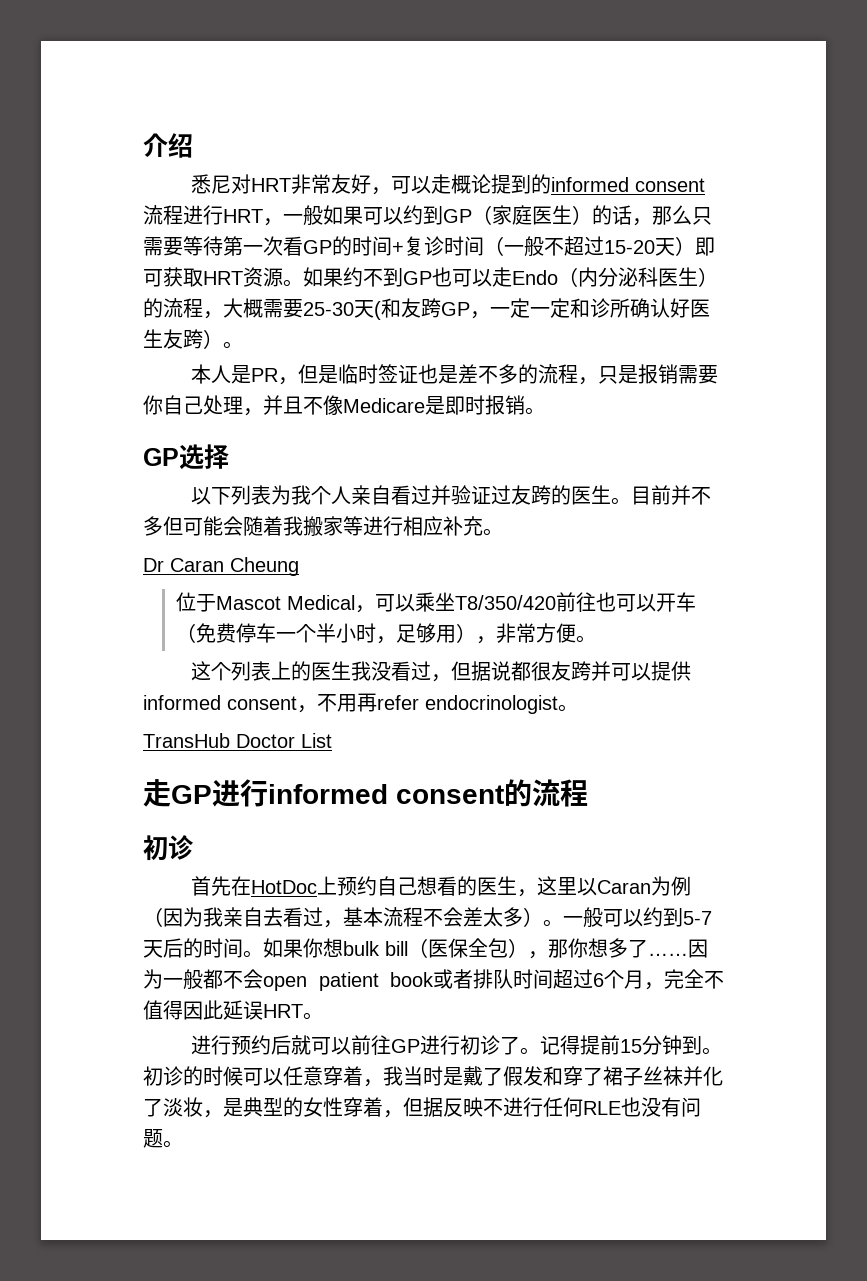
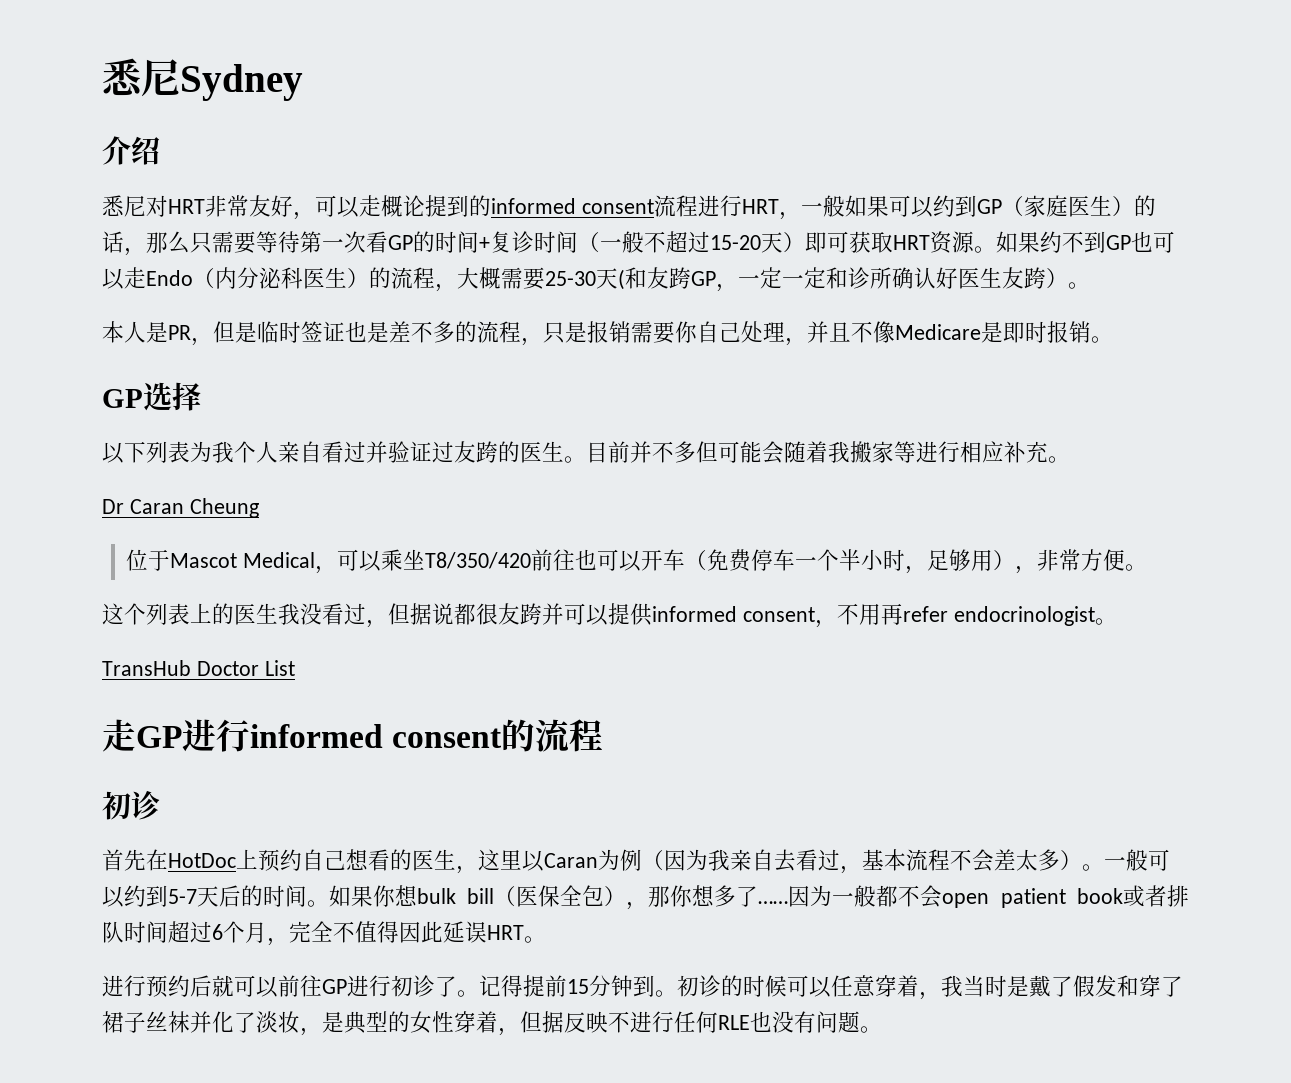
+ 悉尼Sydney

